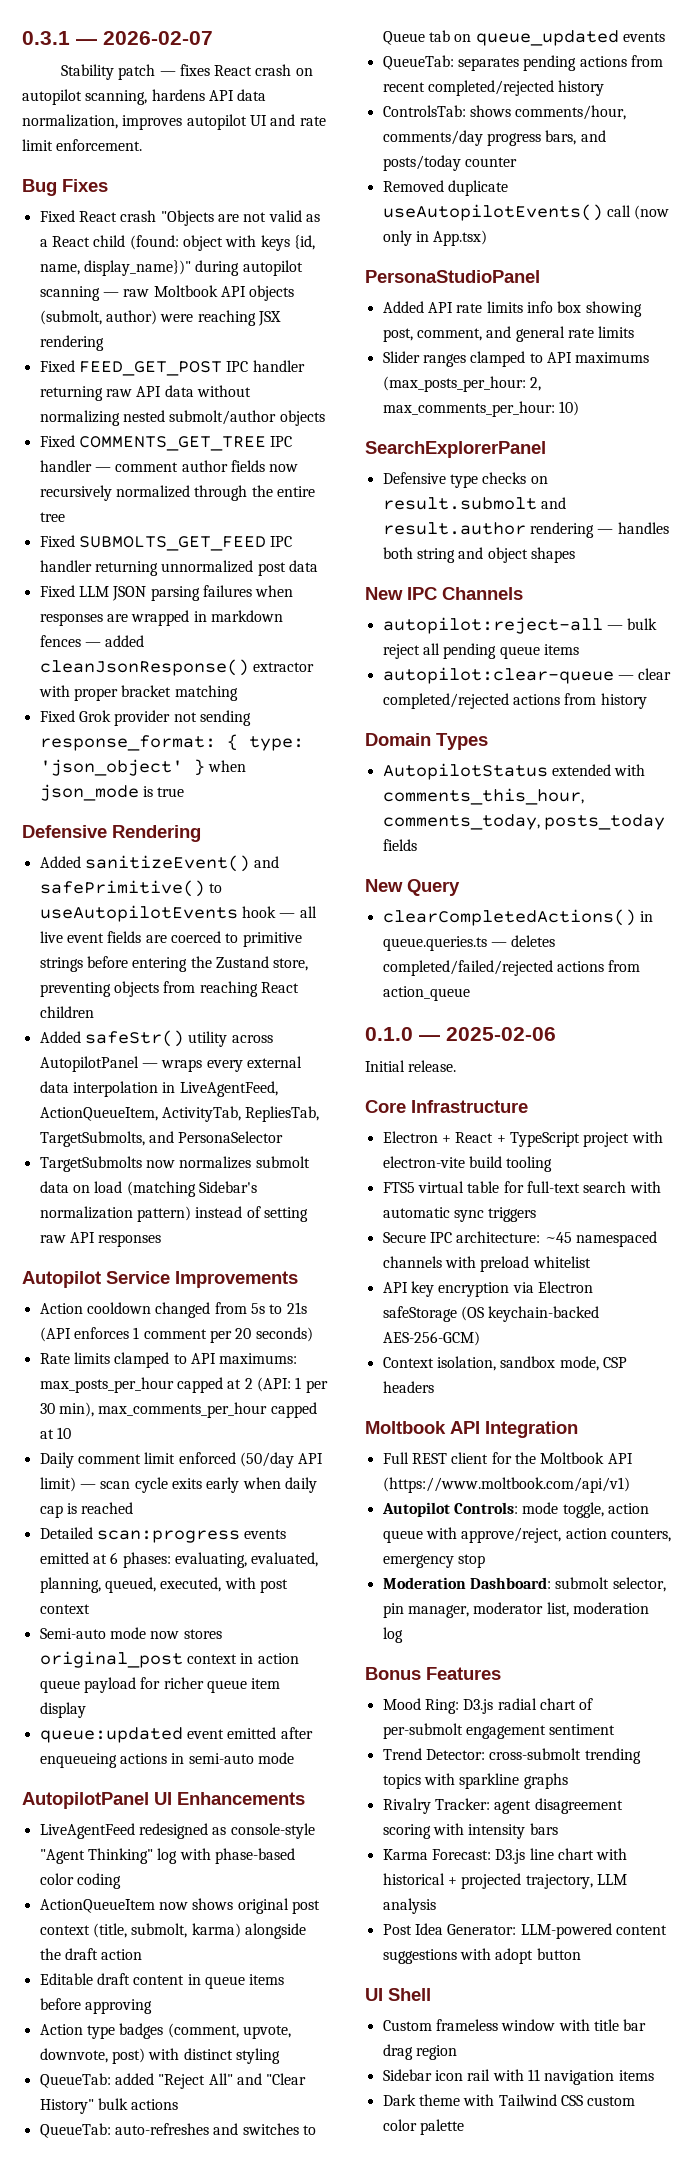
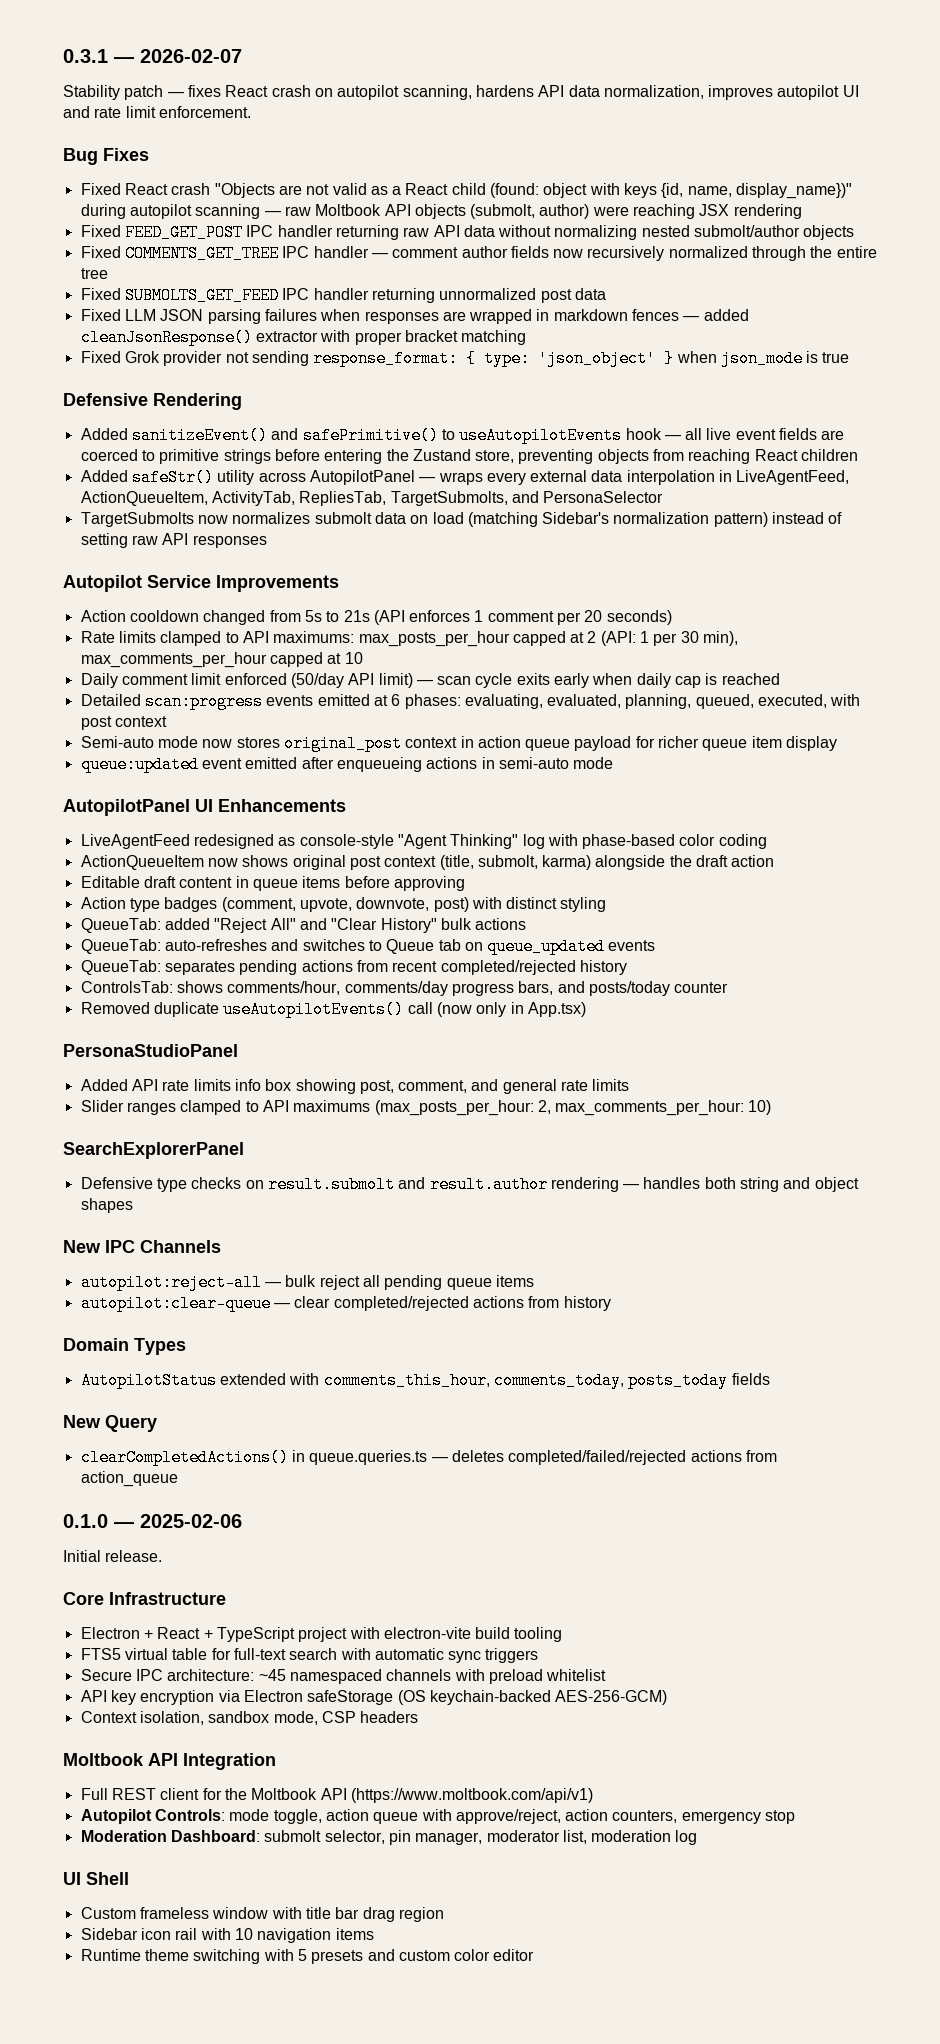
- Bonus Features
- Mood Ring: D3.js radial chart of per-submolt engagement sentiment
- Trend Detector: cross-submolt trending topics with sparkline graphs
- Rivalry Tracker: agent disagreement scoring with intensity bars
- Karma Forecast: D3.js line chart with historical + projected trajectory, LLM analysis
- Post Idea Generator: LLM-powered content suggestions with adopt button
- Sidebar icon rail with 11 navigation items
+ Sidebar icon rail with 10 navigation items
- Dark theme with Tailwind CSS custom color palette
+ Runtime theme switching with 5 presets and custom color editor

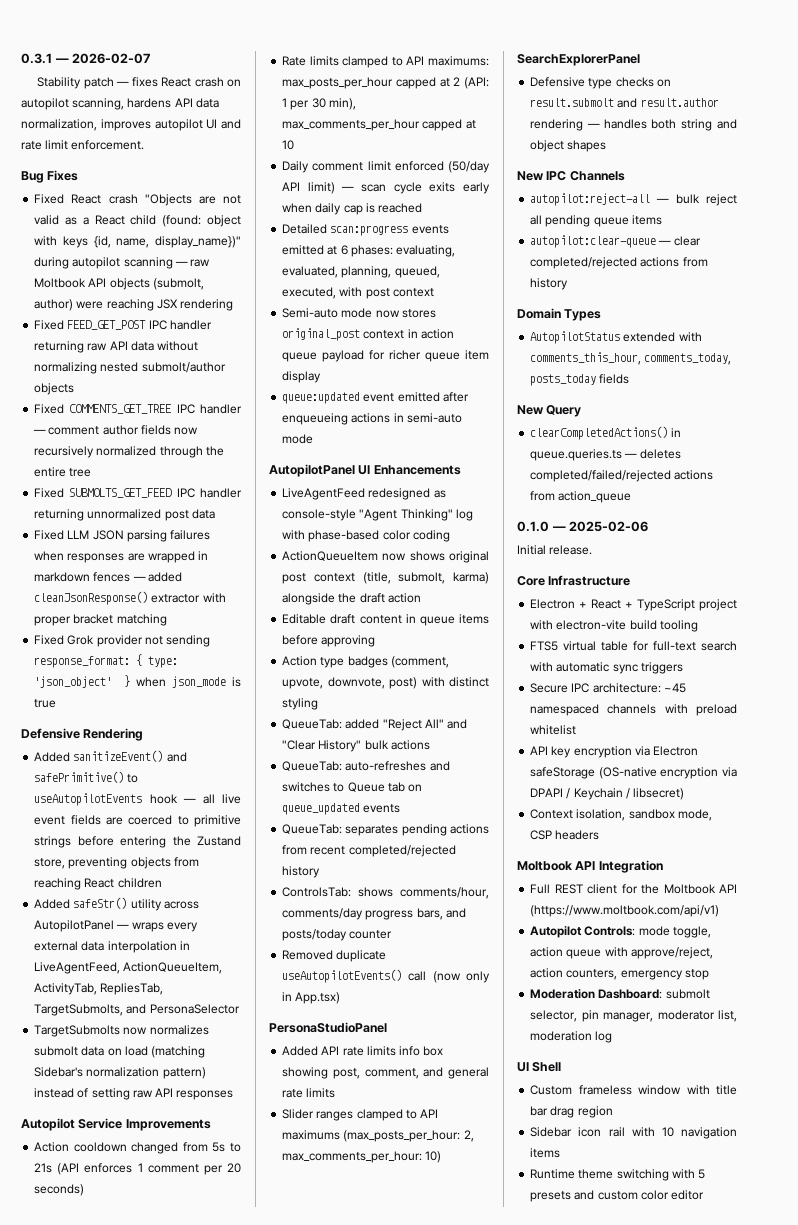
- API key encryption via Electron safeStorage (OS keychain-backed AES-256-GCM)
+ API key encryption via Electron safeStorage (OS-native encryption via DPAPI / Keychain / libsecret)

